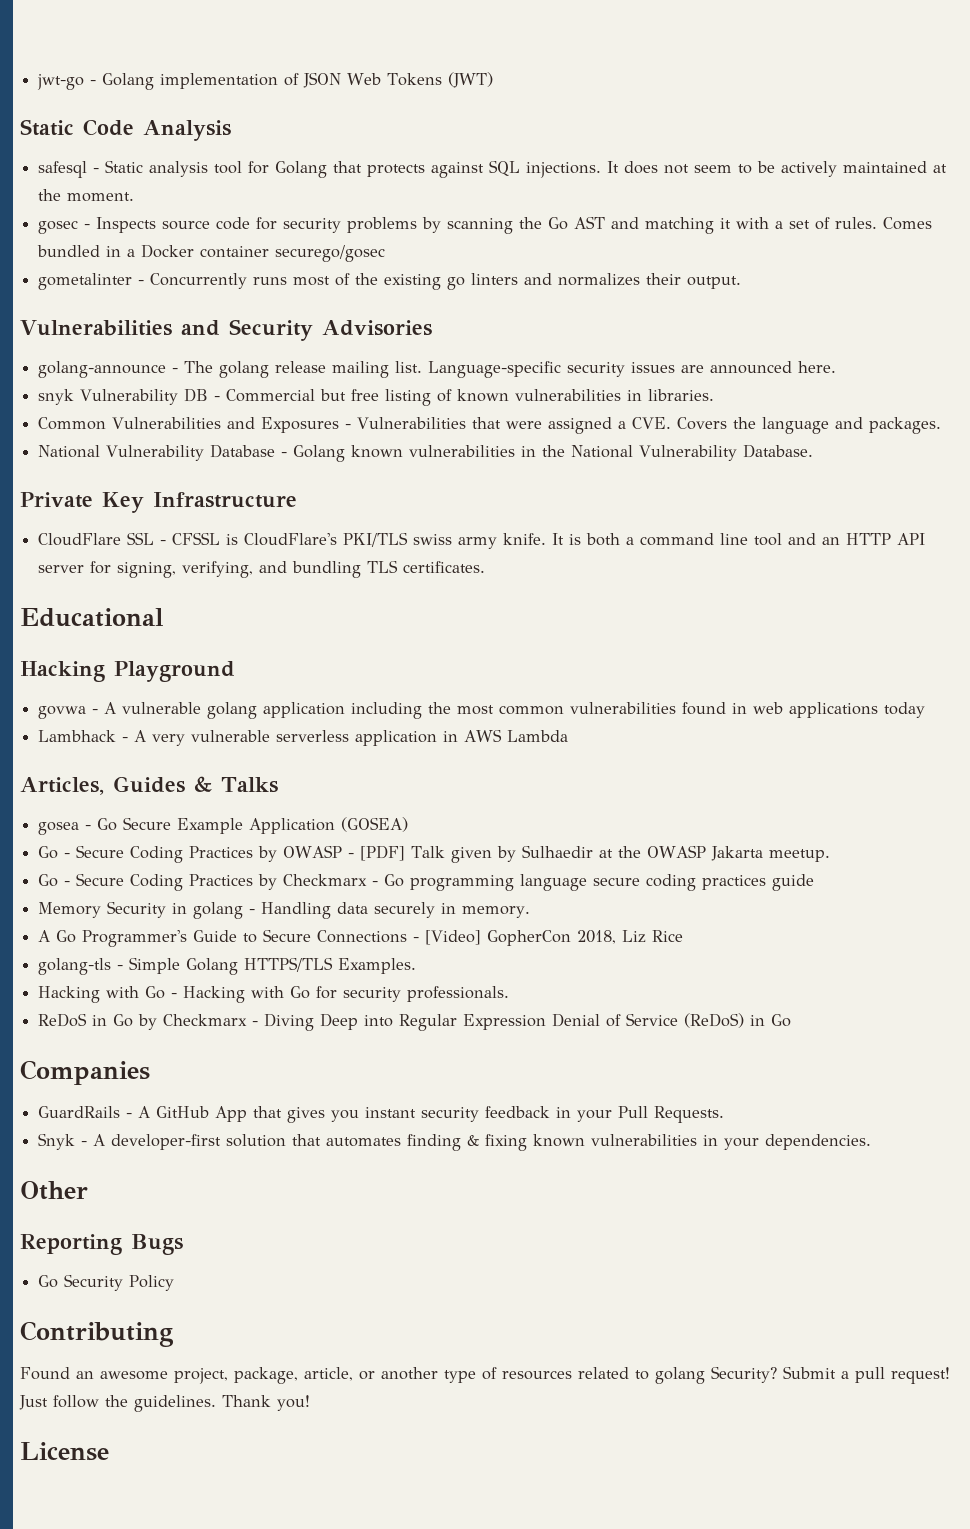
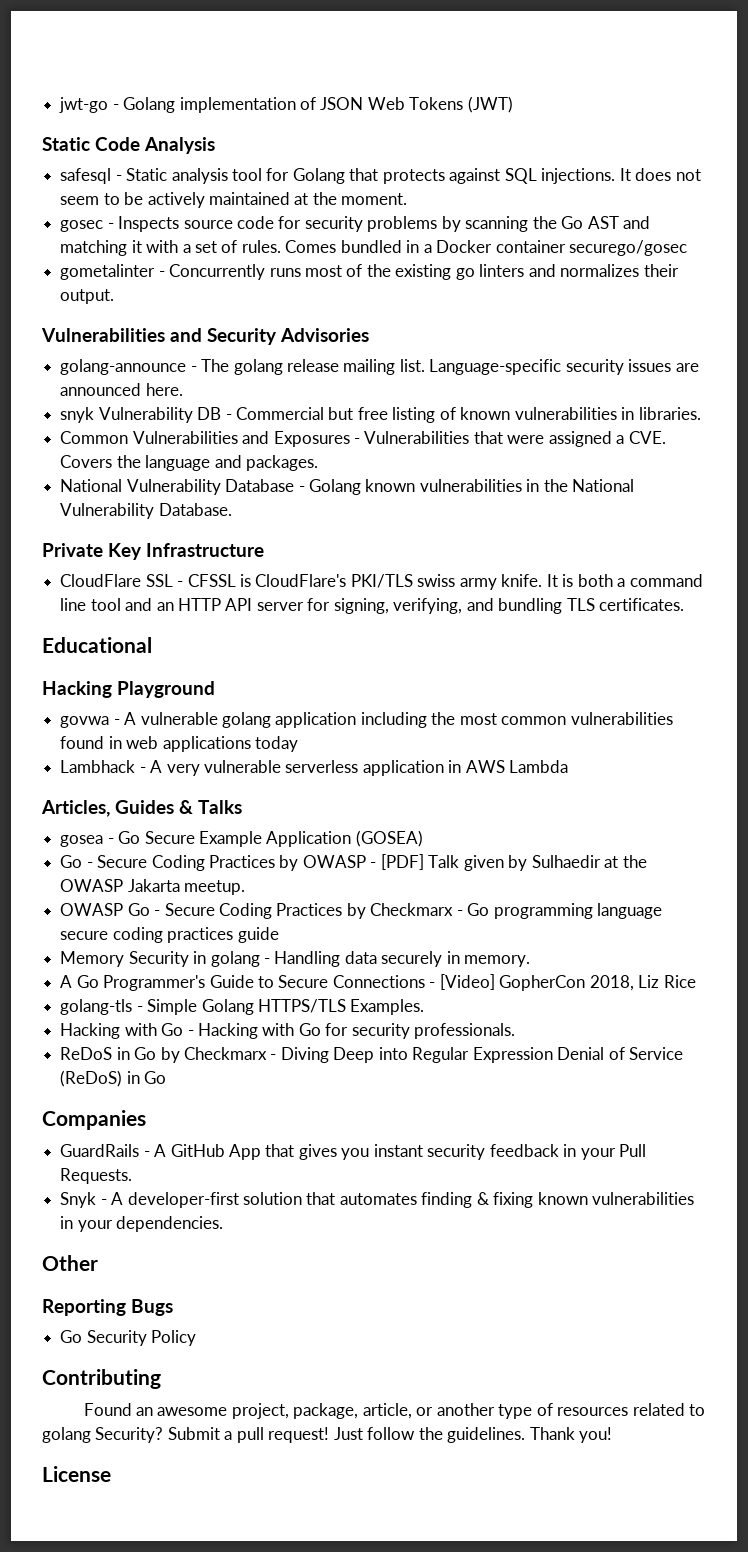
- Go - Secure Coding Practices by Checkmarx - Go programming language secure coding practices guide
+ OWASP Go - Secure Coding Practices by Checkmarx - Go programming language secure coding practices guide

